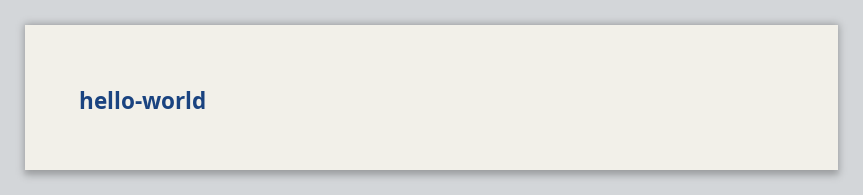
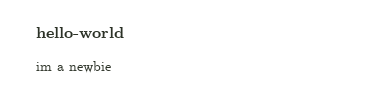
+ im a newbie

